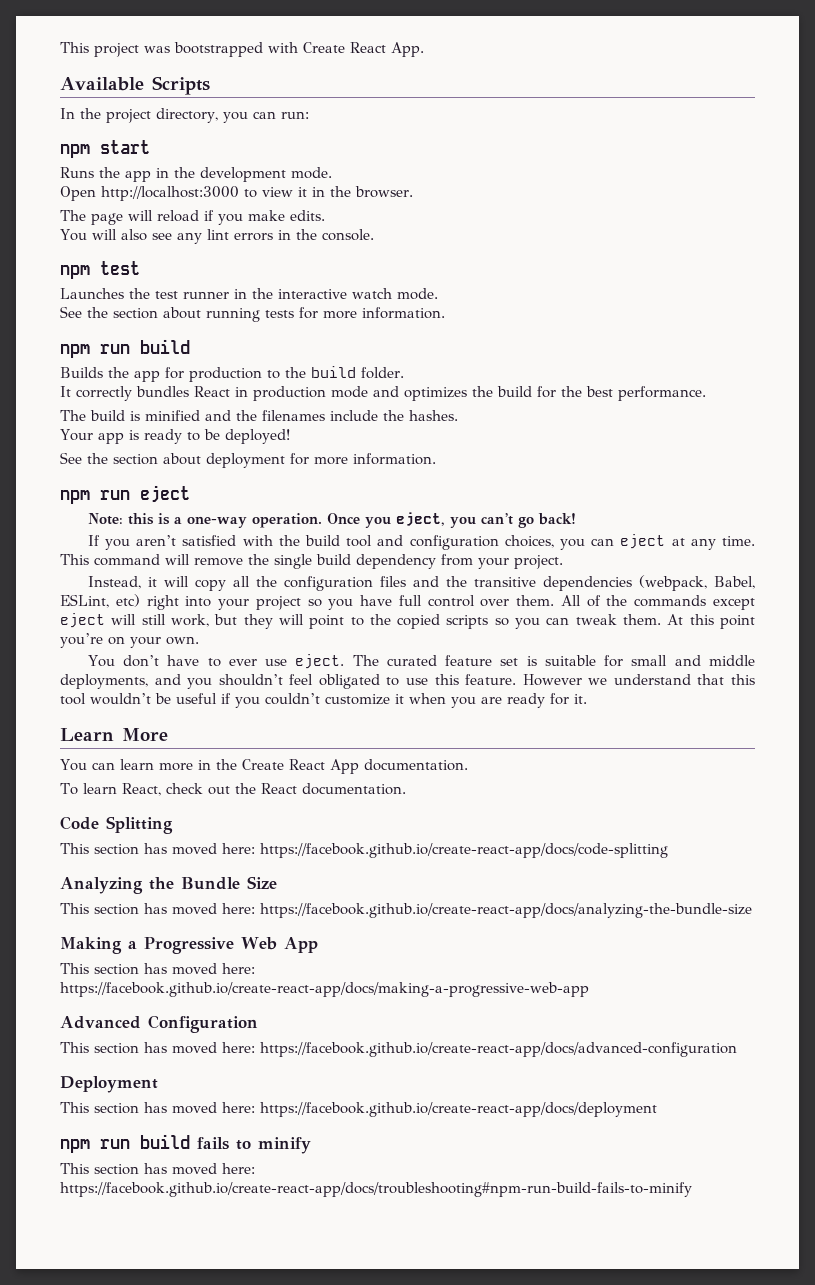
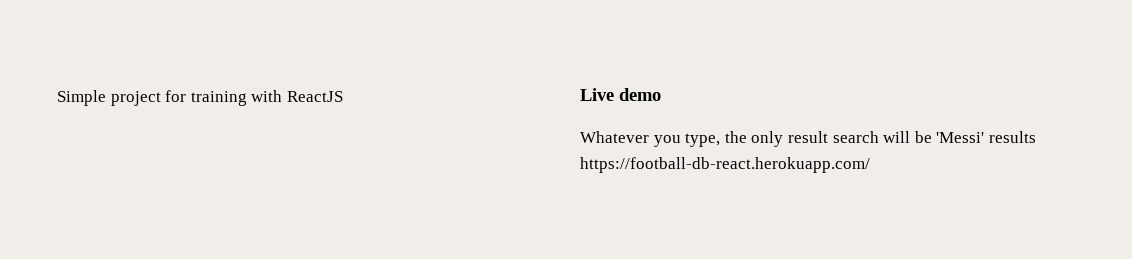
- This project was bootstrapped with Create React App.
- Available Scripts
- In the project directory, you can run:
- npm start
- Runs the app in the development mode.
- Open http://localhost:3000 to view it in the browser.
- The page will reload if you make edits.
- You will also see any lint errors in the console.
- npm test
- Launches the test runner in the interactive watch mode.
- See the section about running tests for more information.
- npm run build
- Builds the app for production to the build folder.
- It correctly bundles React in production mode and optimizes the build for the best performance.
- The build is minified and the filenames include the hashes.
- Your app is ready to be deployed!
- See the section about deployment for more information.
- npm run eject
- Note: this is a one-way operation. Once you eject, you can’t go back!
- If you aren’t satisfied with the build tool and configuration choices, you can eject at any time. This command will remove the single build dependency from your project.
- Instead, it will copy all the configuration files and the transitive dependencies (webpack, Babel, ESLint, etc) right into your project so you have full control over them. All of the commands except eject will still work, but they will point to the copied scripts so you can tweak them. At this point you’re on your own.
- You don’t have to ever use eject. The curated feature set is suitable for small and middle deployments, and you shouldn’t feel obligated to use this feature. However we understand that this tool wouldn’t be useful if you couldn’t customize it when you are ready for it.
- Learn More
- You can learn more in the Create React App documentation.
- To learn React, check out the React documentation.
- Code Splitting
- This section has moved here: https://facebook.github.io/create-react-app/docs/code-splitting
- Analyzing the Bundle Size
- This section has moved here: https://facebook.github.io/create-react-app/docs/analyzing-the-bundle-size
- Making a Progressive Web App
- This section has moved here: https://facebook.github.io/create-react-app/docs/making-a-progressive-web-app
- Advanced Configuration
- This section has moved here: https://facebook.github.io/create-react-app/docs/advanced-configuration
- Deployment
- This section has moved here: https://facebook.github.io/create-react-app/docs/deployment
- npm run build fails to minify
- This section has moved here: https://facebook.github.io/create-react-app/docs/troubleshooting#npm-run-build-fails-to-minify
+ Simple project for training with ReactJS
+ Live demo
+ Whatever you type, the only result search will be 'Messi' results https://football-db-react.herokuapp.com/

